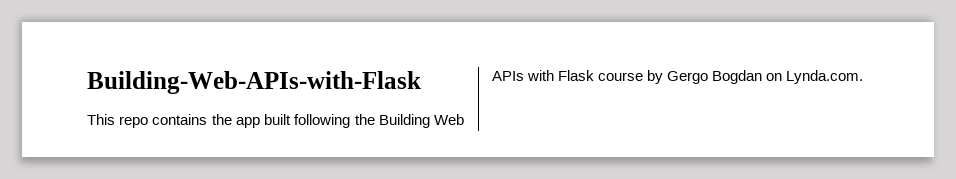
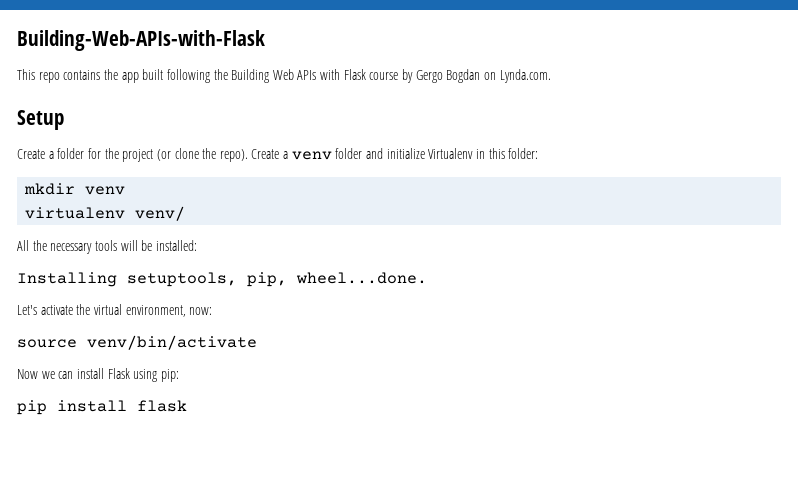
+ Setup
+ Create a folder for the project (or clone the repo). Create a venv folder and initialize Virtualenv in this folder:
+ mkdir venv
+ virtualenv venv/
+ All the necessary tools will be installed:
+ Installing setuptools, pip, wheel...done.
+ Let's activate the virtual environment, now:
+ source venv/bin/activate
+ Now we can install Flask using pip:
+ pip install flask

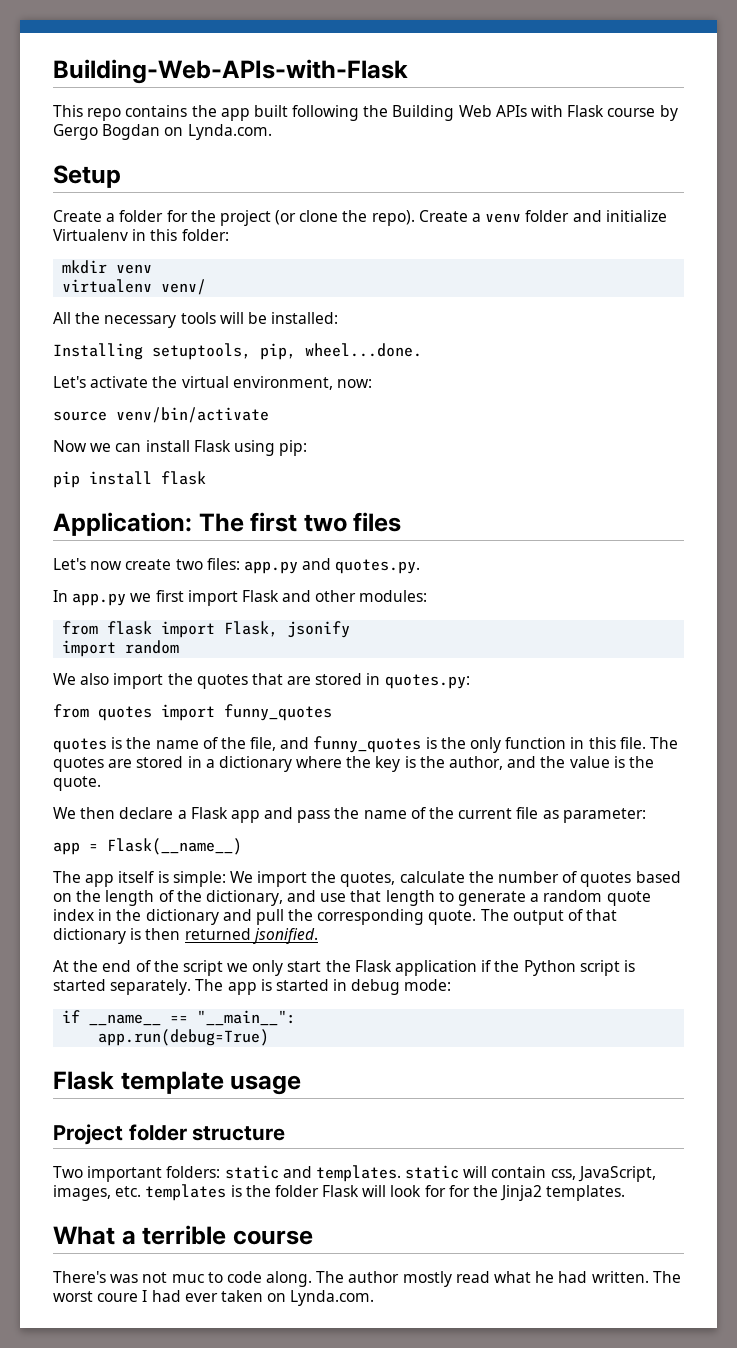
+ Application: The first two files
+ Let's now create two files: app.py and quotes.py.
+ In app.py we first import Flask and other modules:
+ from flask import Flask, jsonify
+ import random
+ We also import the quotes that are stored in quotes.py:
+ from quotes import funny_quotes
+ quotes is the name of the file, and funny_quotes is the only function in this file. The quotes are stored in a dictionary where the key is the author, and the value is the quote.
+ We then declare a Flask app and pass the name of the current file as parameter:
+ app = Flask(__name__)
+ The app itself is simple: We import the quotes, calculate the number of quotes based on the length of the dictionary, and use that length to generate a random quote index in the dictionary and pull the corresponding quote. The output of that dictionary is then returned jsonified.
+ At the end of the script we only start the Flask application if the Python script is started separately. The app is started in debug mode:
+ if __name__ == "__main__":
+ app.run(debug=True)
+ Flask template usage
+ Project folder structure
+ Two important folders: static and templates. static will contain css, JavaScript, images, etc. templates is the folder Flask will look for for the Jinja2 templates.
+ What a terrible course
+ There's was not muc to code along. The author mostly read what he had written. The worst coure I had ever taken on Lynda.com.

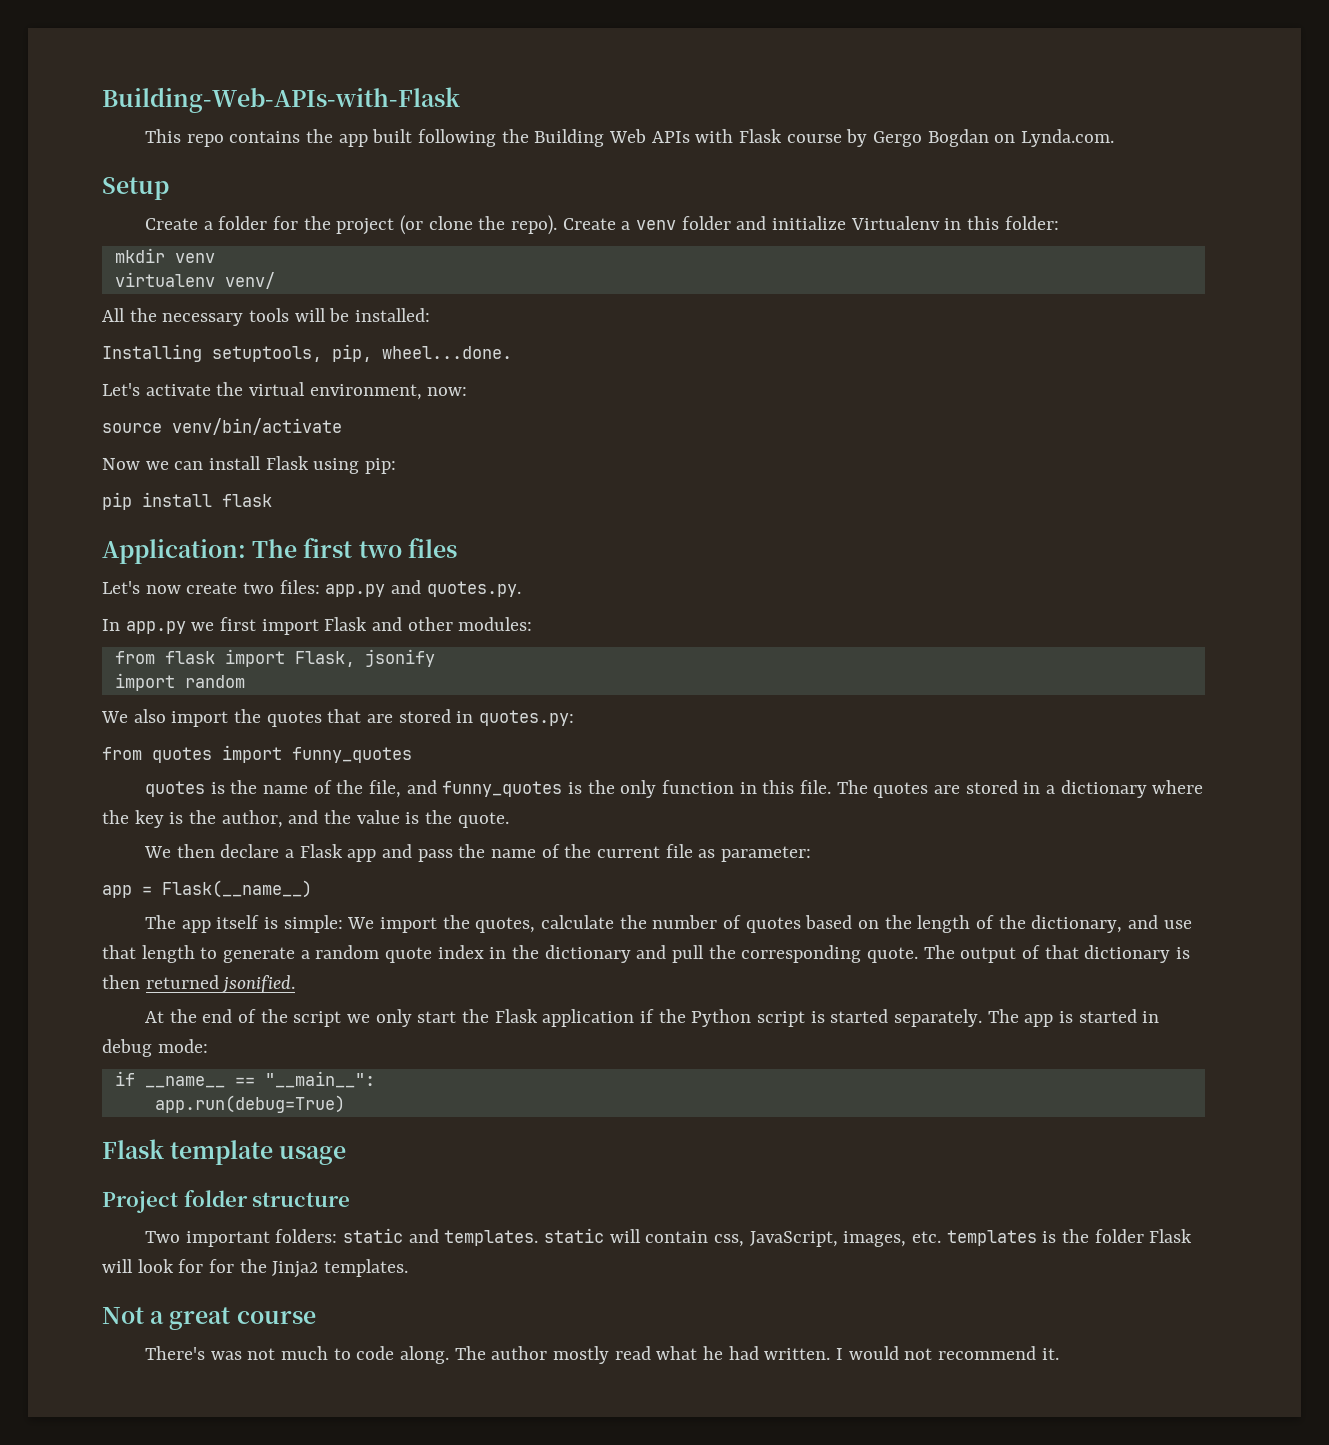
- What a terrible course
+ Not a great course
- There's was not muc to code along.
+ There's was not much to code along.
- The worst coure I had ever taken on Lynda.com.
+ I would not recommend it.

